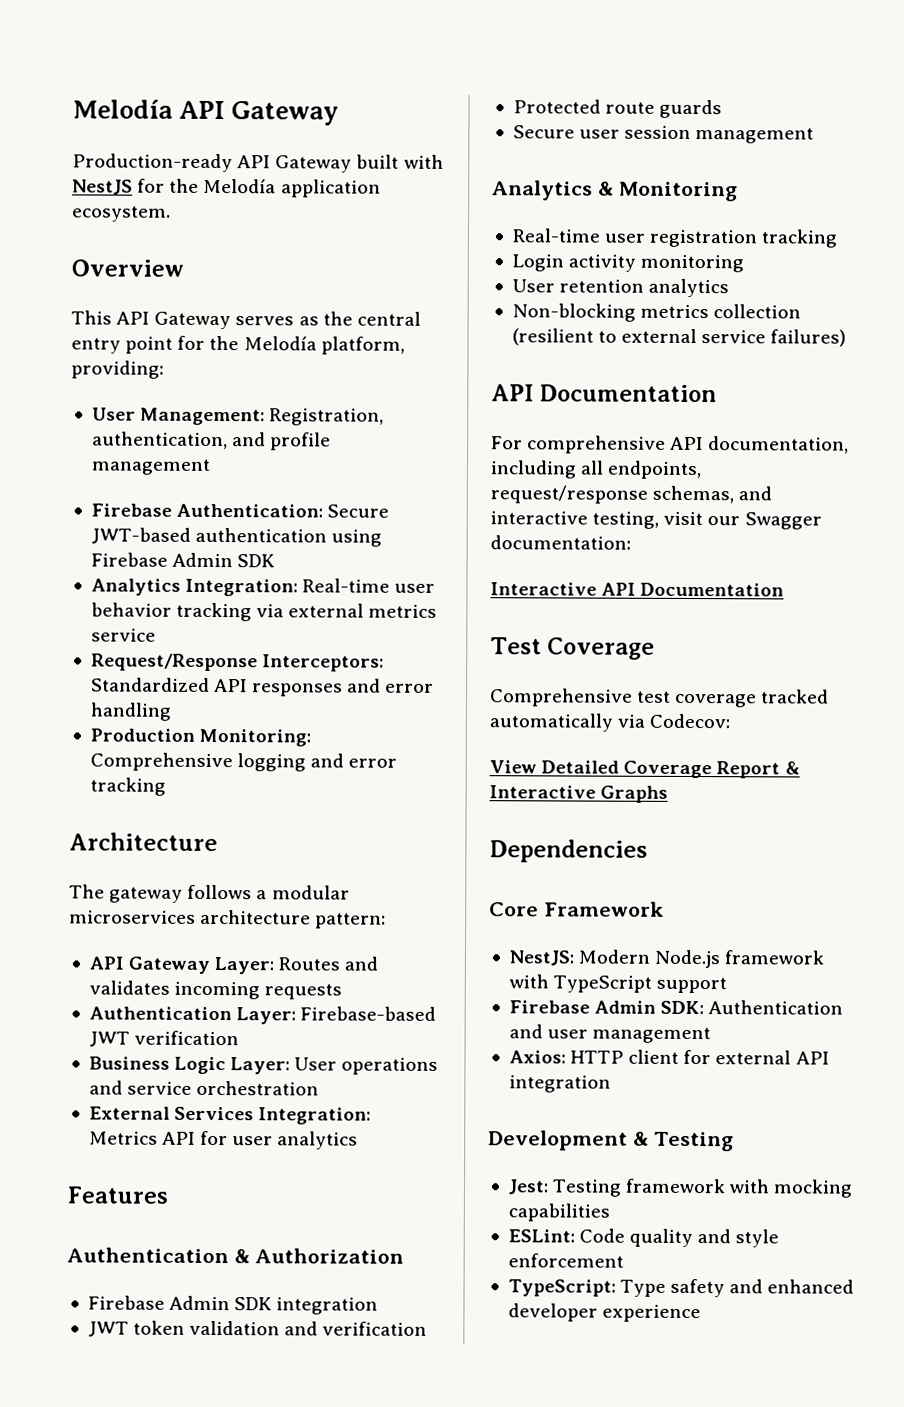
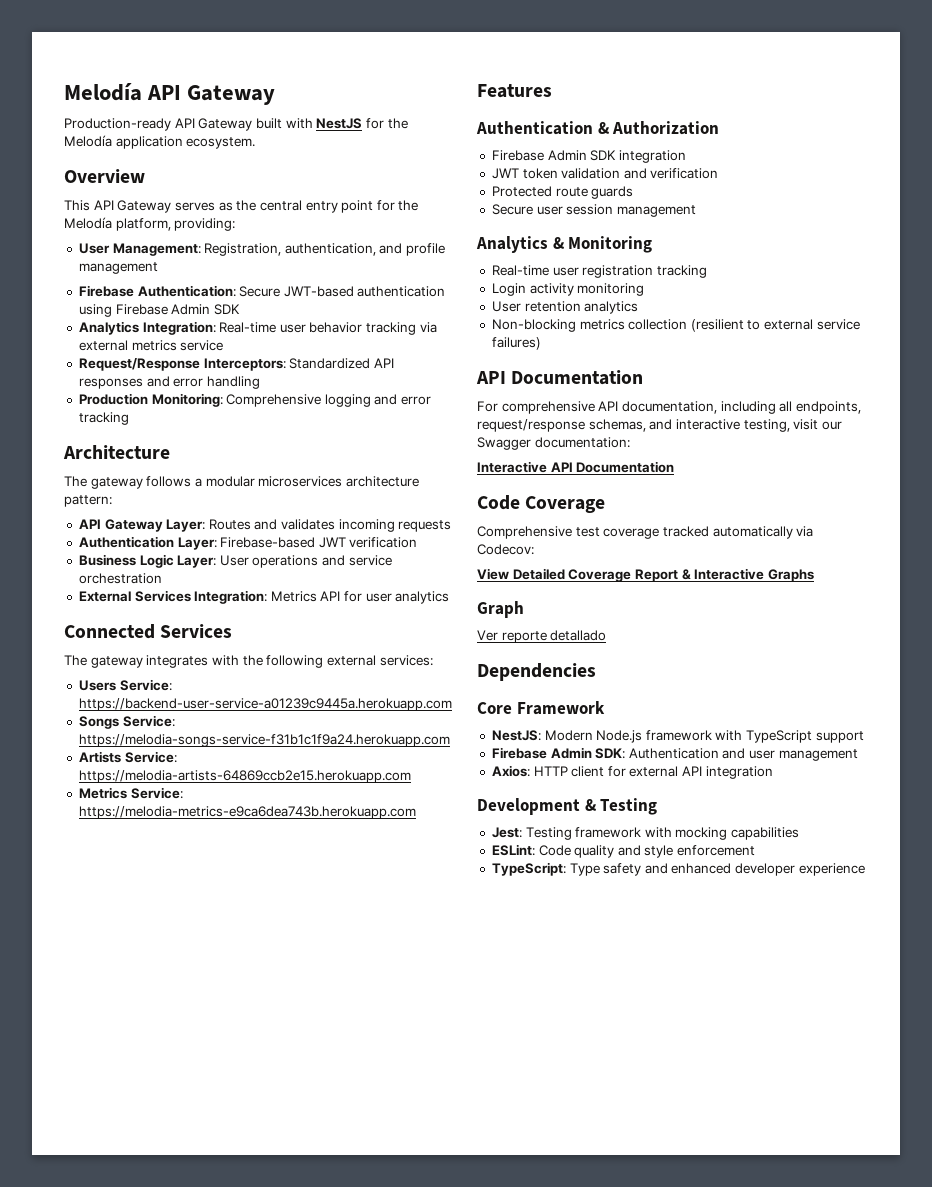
+ Connected Services
+ The gateway integrates with the following external services:
+ Users Service: https://backend-user-service-a01239c9445a.herokuapp.com
+ Songs Service: https://melodia-songs-service-f31b1c1f9a24.herokuapp.com
+ Artists Service: https://melodia-artists-64869ccb2e15.herokuapp.com
+ Metrics Service: https://melodia-metrics-e9ca6dea743b.herokuapp.com
- Test Coverage
+ Code Coverage
+ Graph
+ Ver reporte detallado

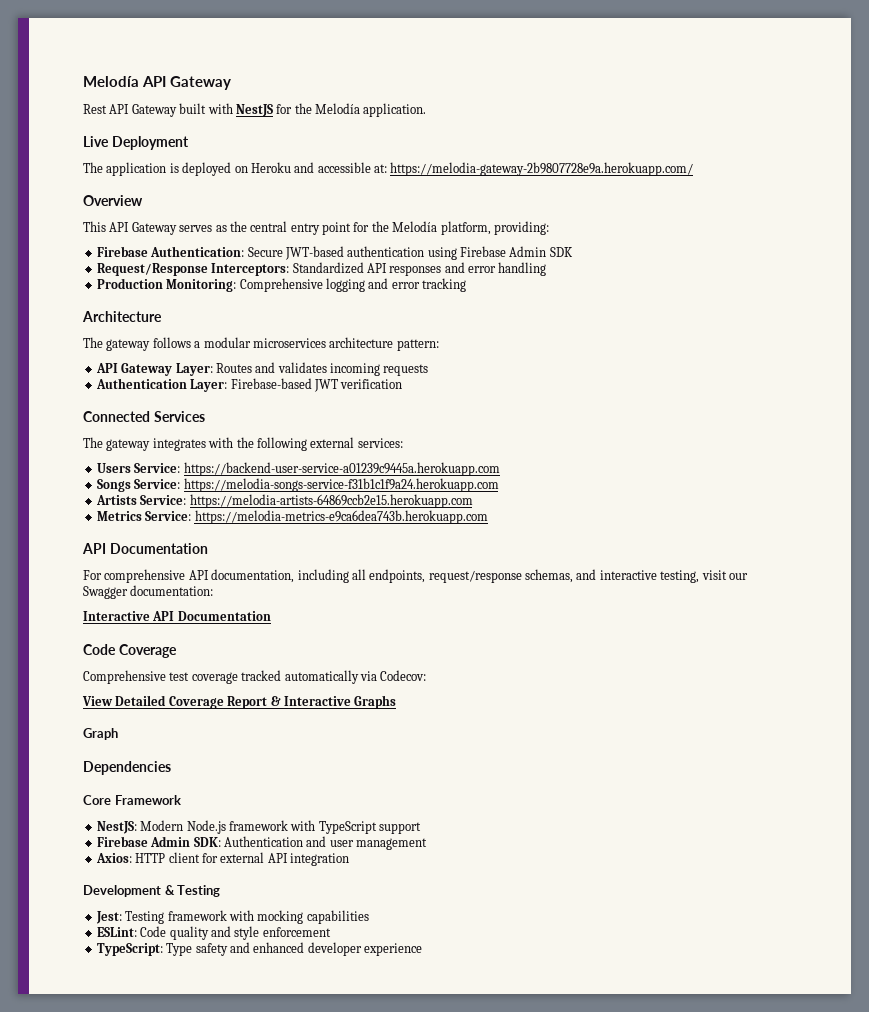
- Production-ready API Gateway built with NestJS for the Melodía application ecosystem.
+ Rest API Gateway built with NestJS for the Melodía application.
+ Live Deployment
+ The application is deployed on Heroku and accessible at: https://melodia-gateway-2b9807728e9a.herokuapp.com/
- User Management: Registration, authentication, and profile management
- Analytics Integration: Real-time user behavior tracking via external metrics service
- Business Logic Layer: User operations and service orchestration
- External Services Integration: Metrics API for user analytics
- Features
- Authentication & Authorization
- Firebase Admin SDK integration
- JWT token validation and verification
- Protected route guards
- Secure user session management
- Analytics & Monitoring
- Real-time user registration tracking
- Login activity monitoring
- User retention analytics
- Non-blocking metrics collection (resilient to external service failures)
- Ver reporte detallado

